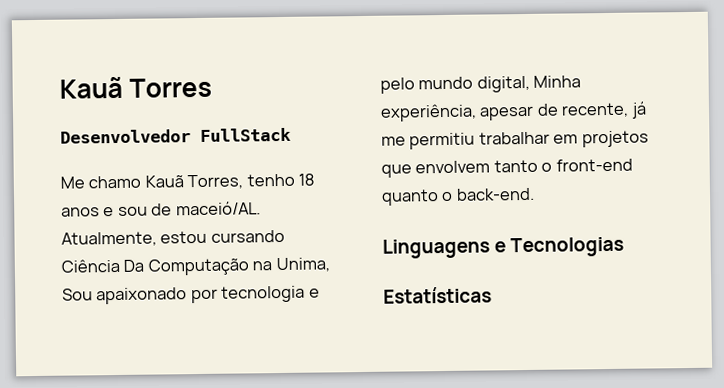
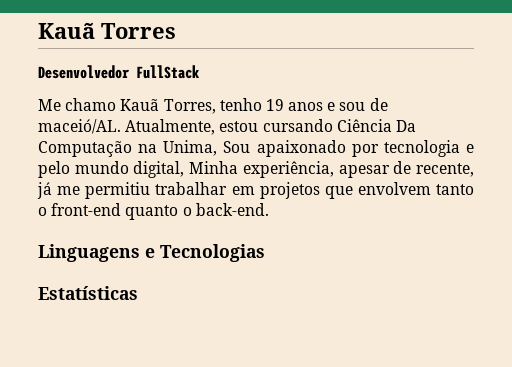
- Me chamo Kauã Torres, tenho 18 anos e sou de maceió/AL.
+ Me chamo Kauã Torres, tenho 19 anos e sou de maceió/AL.

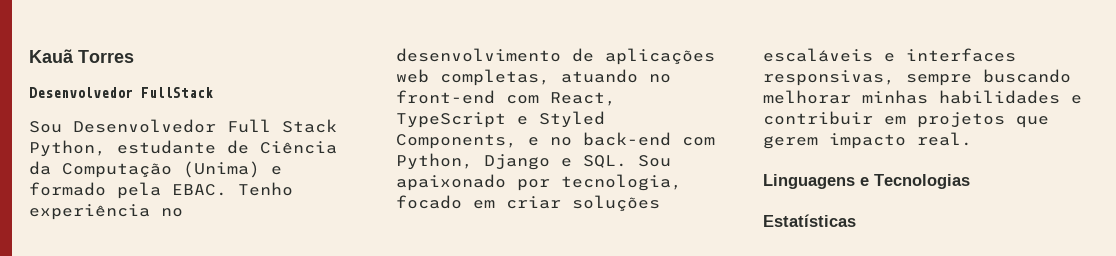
- Me chamo Kauã Torres, tenho 19 anos e sou de maceió/AL. Atualmente, estou cursando Ciência Da Computação na Unima, Sou apaixonado por tecnologia e pelo mundo digital, Minha experiência, apesar de recente, já me permitiu trabalhar em projetos que envolvem tanto o front-end quanto o back-end.
+ Sou Desenvolvedor Full Stack Python, estudante de Ciência da Computação (Unima) e formado pela EBAC. Tenho experiência no desenvolvimento de aplicações web completas, atuando no front-end com React, TypeScript e Styled Components, e no back-end com Python, Django e SQL. Sou apaixonado por tecnologia, focado em criar soluções escaláveis e interfaces responsivas, sempre buscando melhorar minhas habilidades e contribuir em projetos que gerem impacto real.

